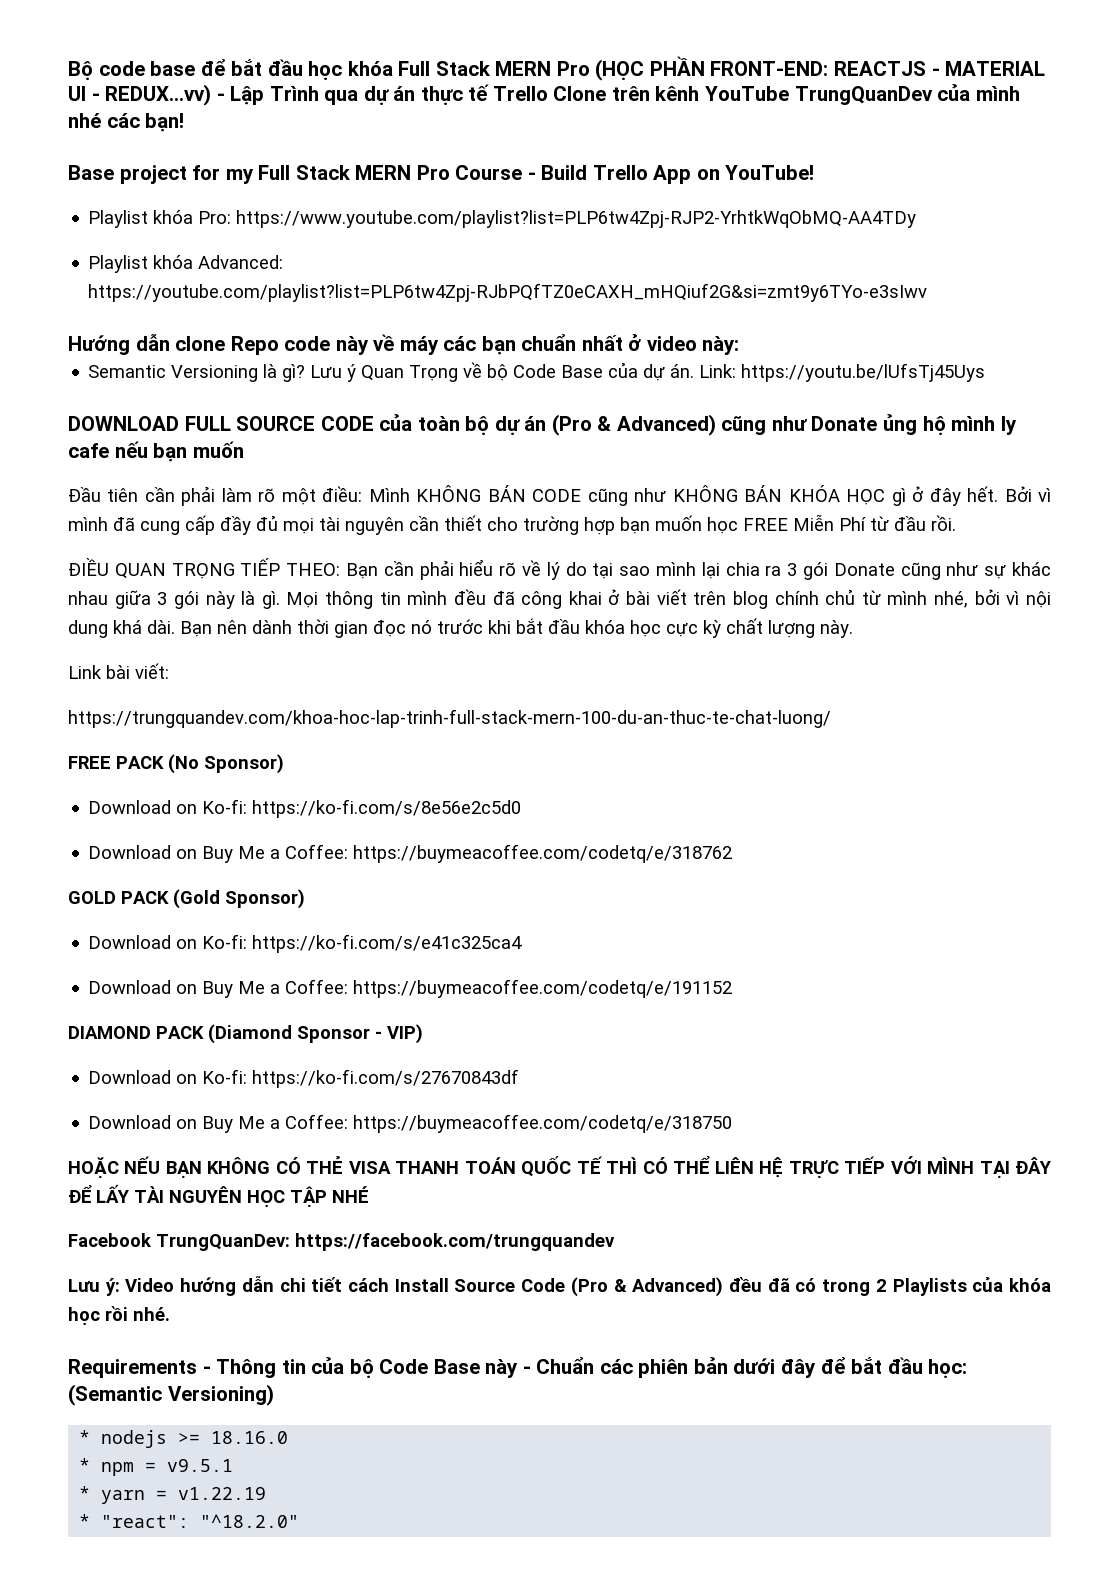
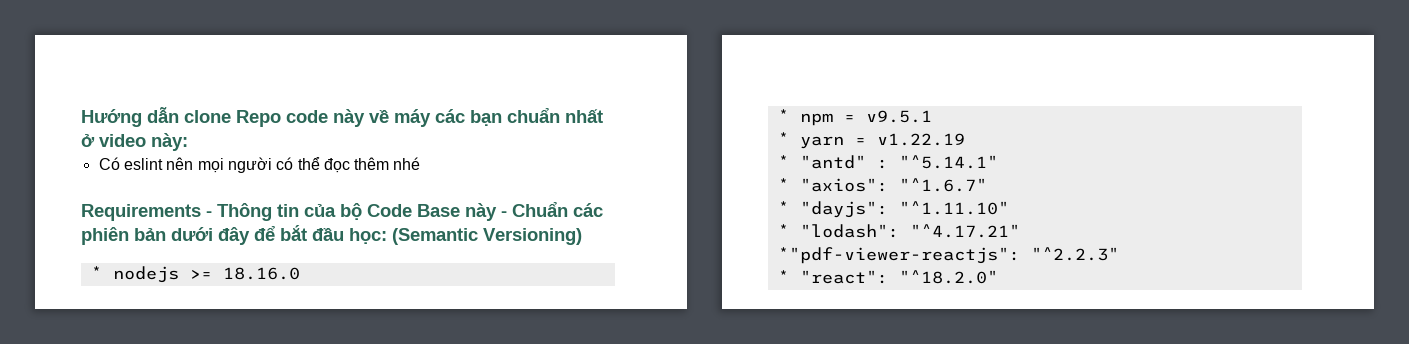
- Bộ code base để bắt đầu học khóa Full Stack MERN Pro (HỌC PHẦN FRONT-END: REACTJS - MATERIAL UI - REDUX...vv) - Lập Trình qua dự án thực tế Trello Clone trên kênh YouTube TrungQuanDev của mình nhé các bạn!
- Base project for my Full Stack MERN Pro Course - Build Trello App on YouTube!
- Playlist khóa Pro: https://www.youtube.com/playlist?list=PLP6tw4Zpj-RJP2-YrhtkWqObMQ-AA4TDy
- Playlist khóa Advanced: https://youtube.com/playlist?list=PLP6tw4Zpj-RJbPQfTZ0eCAXH_mHQiuf2G&si=zmt9y6TYo-e3sIwv
- Semantic Versioning là gì? Lưu ý Quan Trọng về bộ Code Base của dự án. Link: https://youtu.be/lUfsTj45Uys
- DOWNLOAD FULL SOURCE CODE của toàn bộ dự án (Pro & Advanced) cũng như Donate ủng hộ mình ly cafe nếu bạn muốn
- Đầu tiên cần phải làm rõ một điều: Mình KHÔNG BÁN CODE cũng như KHÔNG BÁN KHÓA HỌC gì ở đây hết. Bởi vì mình đã cung cấp đầy đủ mọi tài nguyên cần thiết cho trường hợp bạn muốn học FREE Miễn Phí từ đầu rồi.
- ĐIỀU QUAN TRỌNG TIẾP THEO: Bạn cần phải hiểu rõ về lý do tại sao mình lại chia ra 3 gói Donate cũng như sự khác nhau giữa 3 gói này là gì. Mọi thông tin mình đều đã công khai ở bài viết trên blog chính chủ từ mình nhé, bởi vì nội dung khá dài. Bạn nên dành thời gian đọc nó trước khi bắt đầu khóa học cực kỳ chất lượng này.
- Link bài viết:
- https://trungquandev.com/khoa-hoc-lap-trinh-full-stack-mern-100-du-an-thuc-te-chat-luong/
- FREE PACK (No Sponsor)
- Download on Ko-fi: https://ko-fi.com/s/8e56e2c5d0
- Download on Buy Me a Coffee: https://buymeacoffee.com/codetq/e/318762
- GOLD PACK (Gold Sponsor)
- Download on Ko-fi: https://ko-fi.com/s/e41c325ca4
- Download on Buy Me a Coffee: https://buymeacoffee.com/codetq/e/191152
- DIAMOND PACK (Diamond Sponsor - VIP)
- Download on Ko-fi: https://ko-fi.com/s/27670843df
- Download on Buy Me a Coffee: https://buymeacoffee.com/codetq/e/318750
- HOẶC NẾU BẠN KHÔNG CÓ THẺ VISA THANH TOÁN QUỐC TẾ THÌ CÓ THỂ LIÊN HỆ TRỰC TIẾP VỚI MÌNH TẠI ĐÂY ĐỂ LẤY TÀI NGUYÊN HỌC TẬP NHÉ
- Facebook TrungQuanDev: https://facebook.com/trungquandev
- Lưu ý: Video hướng dẫn chi tiết cách Install Source Code (Pro & Advanced) đều đã có trong 2 Playlists của khóa học rồi nhé.
+ Có eslint nên mọi người có thể đọc thêm nhé
+ * "antd" : "^5.14.1"
+ * "axios": "^1.6.7"
+ * "dayjs": "^1.11.10"
+ * "lodash": "^4.17.21"
+ *"pdf-viewer-reactjs": "^2.2.3"

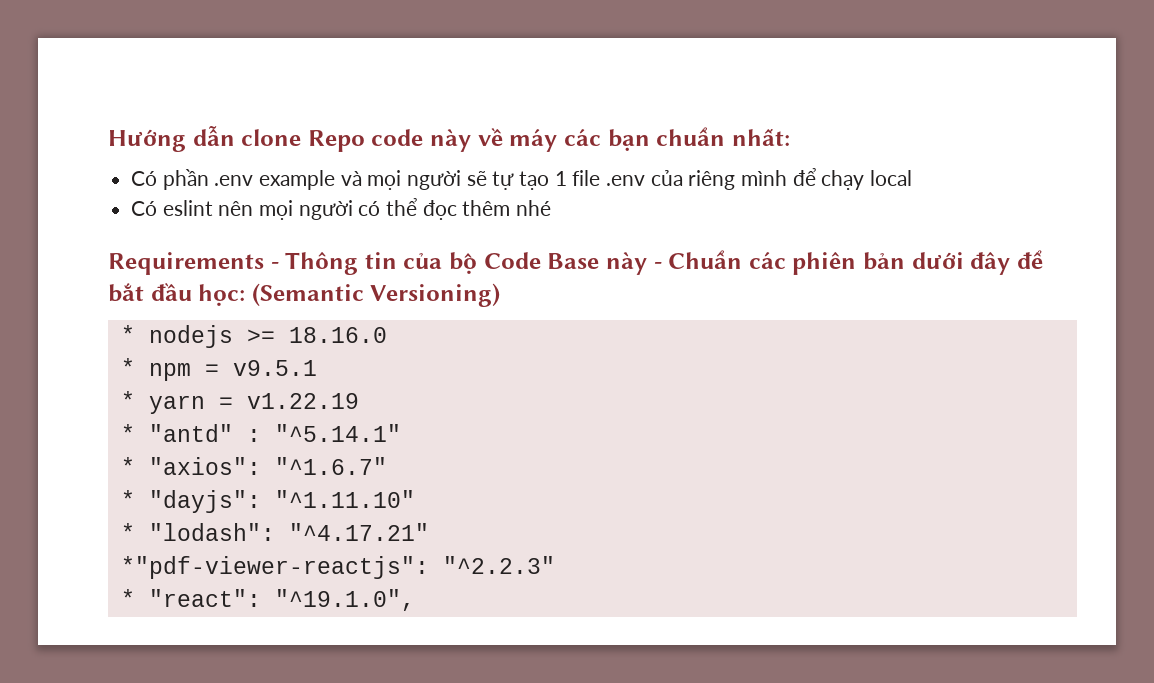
- Hướng dẫn clone Repo code này về máy các bạn chuẩn nhất ở video này:
+ Hướng dẫn clone Repo code này về máy các bạn chuẩn nhất:
+ Có phần .env example và mọi người sẽ tự tạo 1 file .env của riêng mình để chạy local
- * "react": "^18.2.0"
+ * "react": "^19.1.0",

